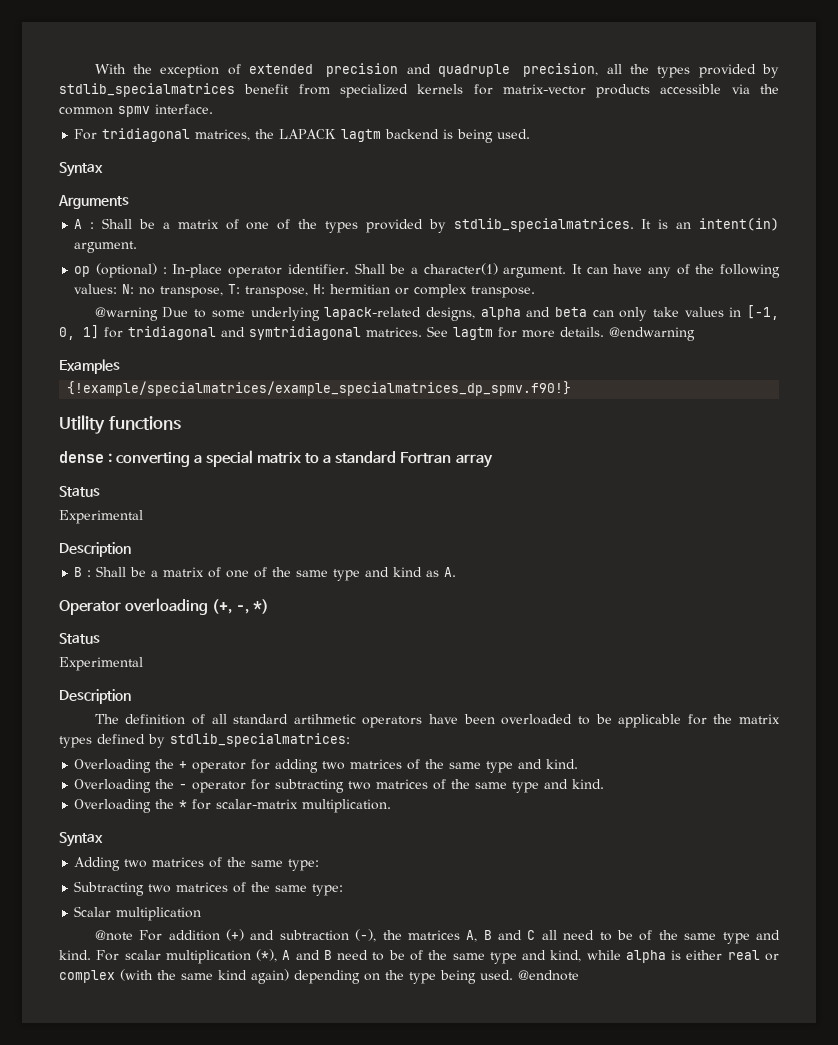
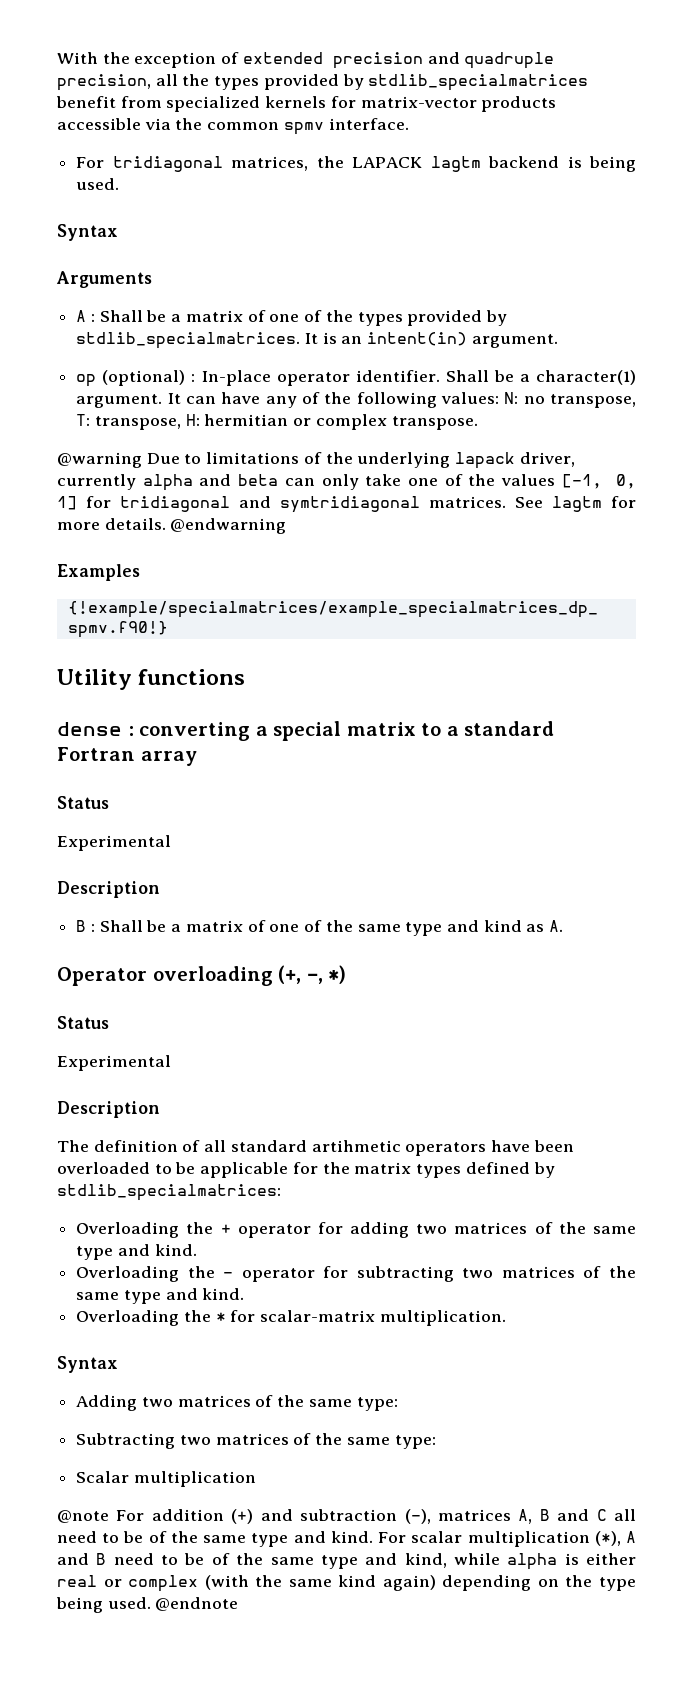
- @warning Due to some underlying lapack-related designs, alpha and beta can only take values in [-1, 0, 1] for tridiagonal and symtridiagonal matrices.
+ @warning Due to limitations of the underlying lapack driver, currently alpha and beta can only take one of the values [-1, 0, 1] for tridiagonal and symtridiagonal matrices.
- @note For addition (+) and subtraction (-), the matrices A, B and C all need to be of the same type and kind.
+ @note For addition (+) and subtraction (-), matrices A, B and C all need to be of the same type and kind.

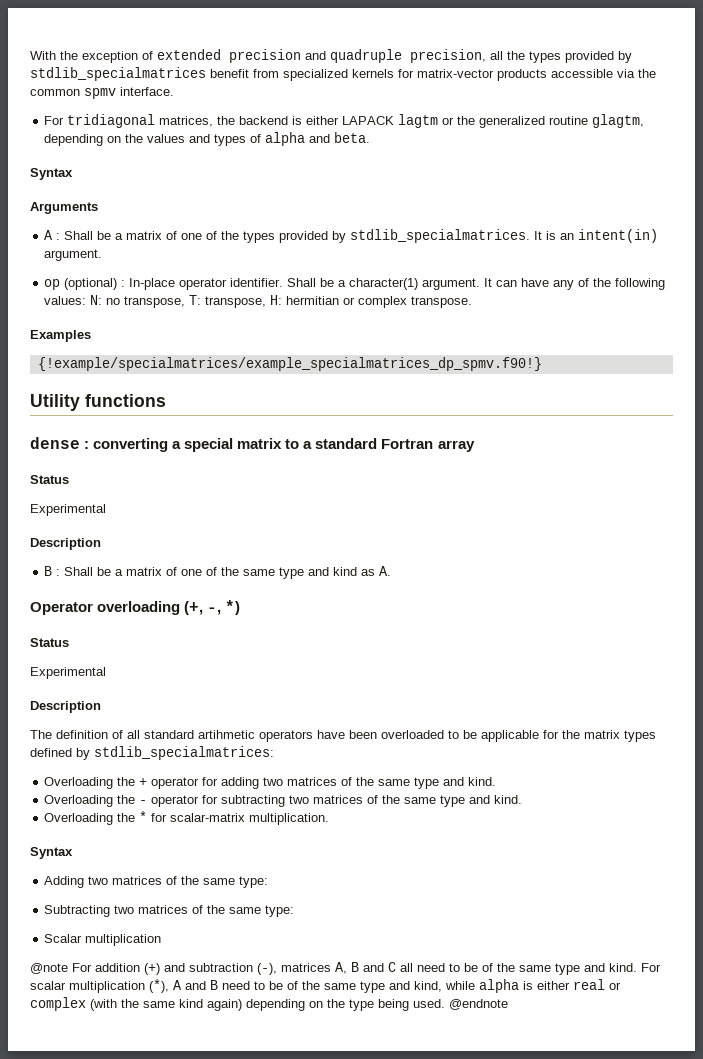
- For tridiagonal matrices, the LAPACK lagtm backend is being used.
+ For tridiagonal matrices, the backend is either LAPACK lagtm or the generalized routine glagtm, depending on the values and types of alpha and beta.
- @warning Due to limitations of the underlying lapack driver, currently alpha and beta can only take one of the values [-1, 0, 1] for tridiagonal and symtridiagonal matrices. See lagtm for more details. @endwarning

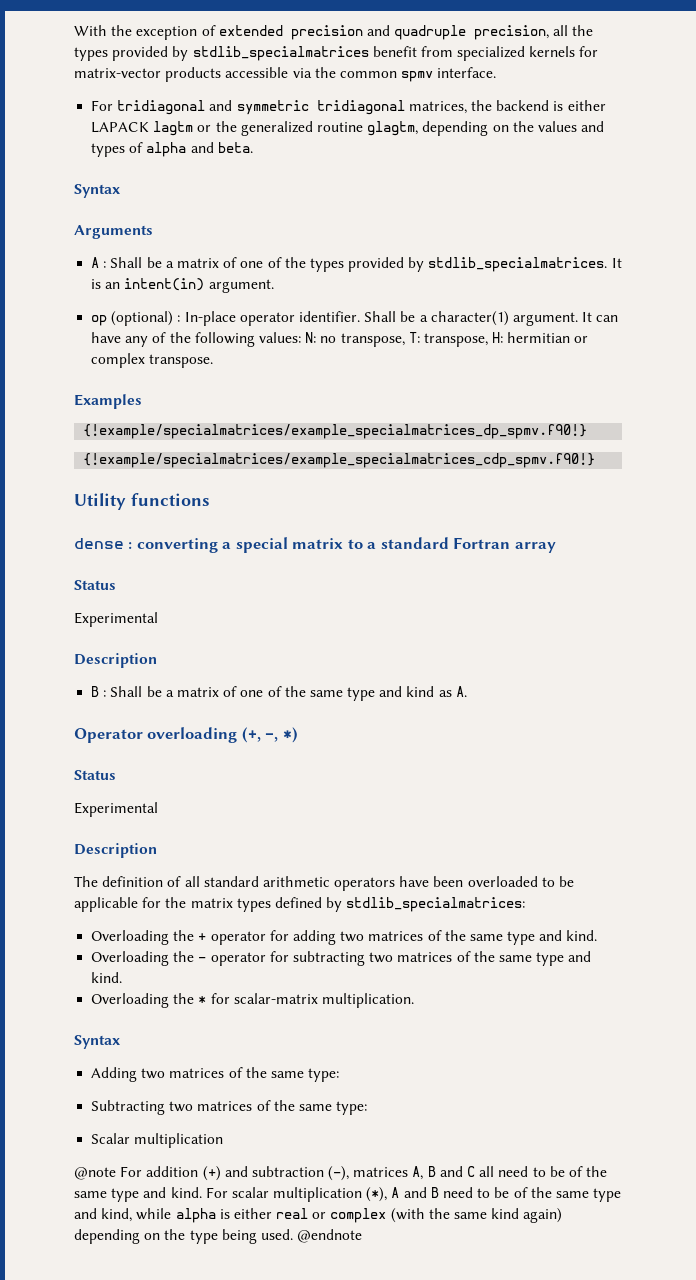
- For tridiagonal matrices, the backend is either LAPACK lagtm or the generalized routine glagtm, depending on the values and types of alpha and beta.
+ For tridiagonal and symmetric tridiagonal matrices, the backend is either LAPACK lagtm or the generalized routine glagtm, depending on the values and types of alpha and beta.
+ {!example/specialmatrices/example_specialmatrices_cdp_spmv.f90!}
- The definition of all standard artihmetic operators have been overloaded to be applicable for the matrix types defined by stdlib_specialmatrices:
+ The definition of all standard arithmetic operators have been overloaded to be applicable for the matrix types defined by stdlib_specialmatrices:

